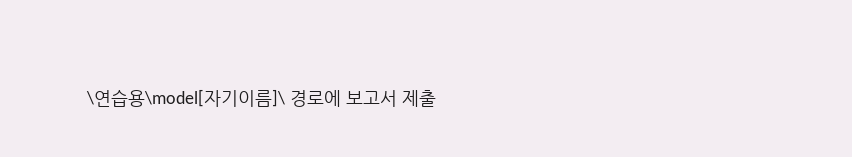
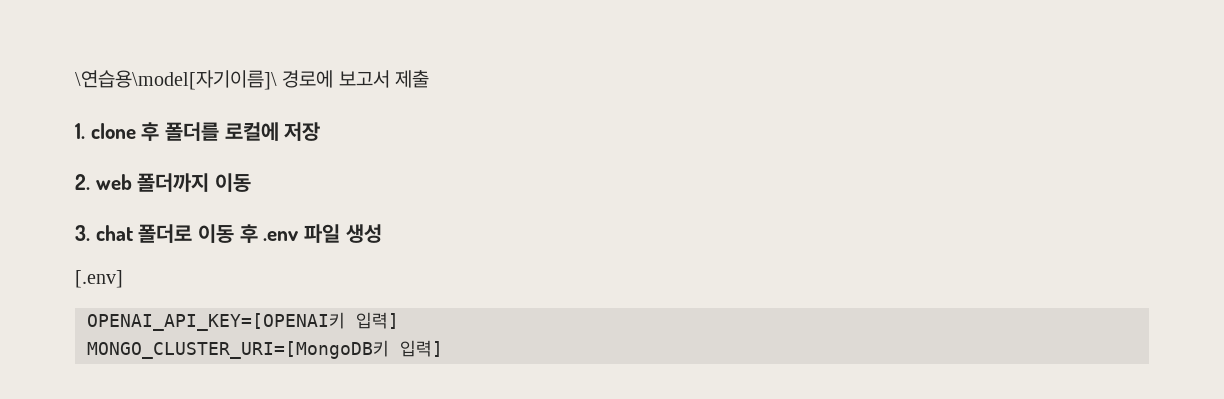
+ 1. clone 후 폴더를 로컬에 저장
+ 2. web 폴더까지 이동
+ 3. chat 폴더로 이동 후 .env 파일 생성
+ [.env]
+ OPENAI_API_KEY=[OPENAI키 입력]
+ MONGO_CLUSTER_URI=[MongoDB키 입력]

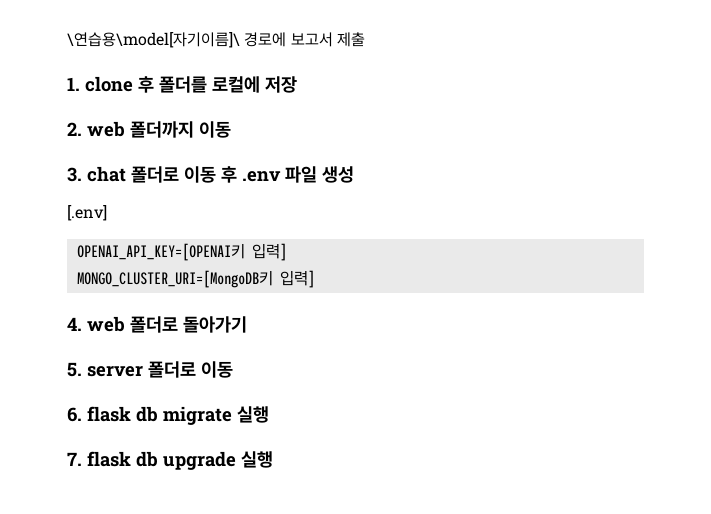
+ 4. web 폴더로 돌아가기
+ 5. server 폴더로 이동
+ 6. flask db migrate 실행
+ 7. flask db upgrade 실행

